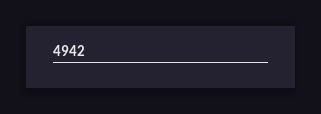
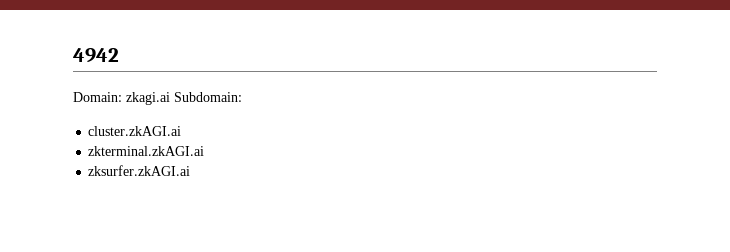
+ Domain: zkagi.ai Subdomain:
+ cluster.zkAGI.ai
+ zkterminal.zkAGI.ai
+ zksurfer.zkAGI.ai

